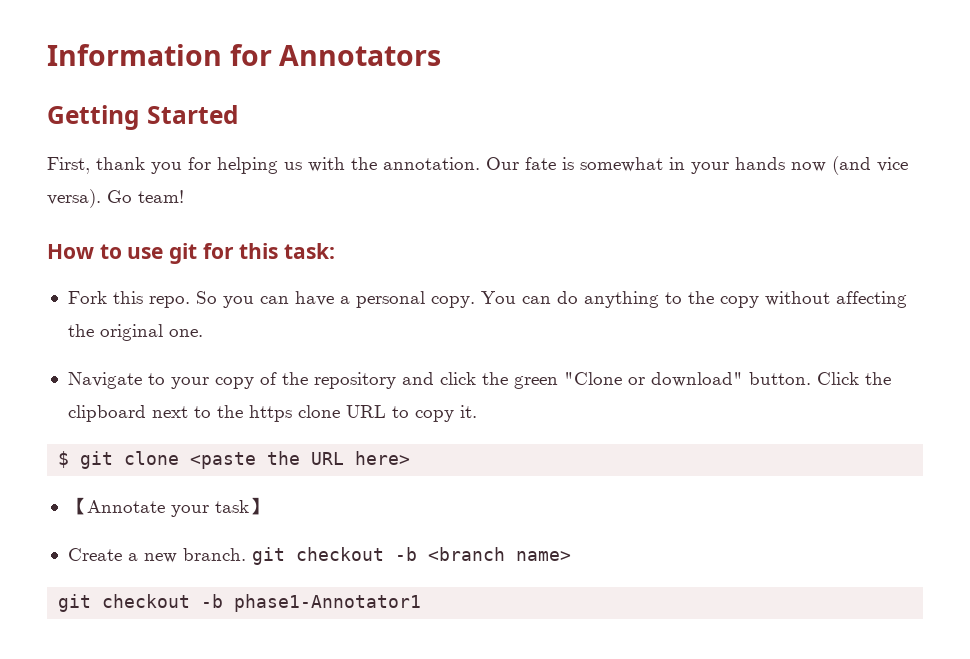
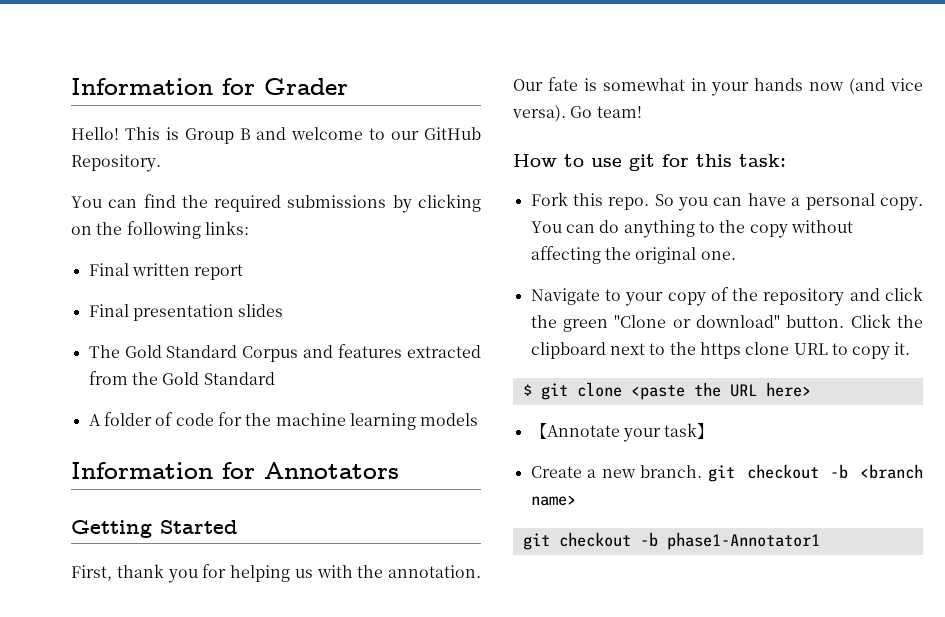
+ Information for Grader
+ Hello! This is Group B and welcome to our GitHub Repository.
+ You can find the required submissions by clicking on the following links:
+ Final written report
+ Final presentation slides
+ The Gold Standard Corpus and features extracted from the Gold Standard
+ A folder of code for the machine learning models

